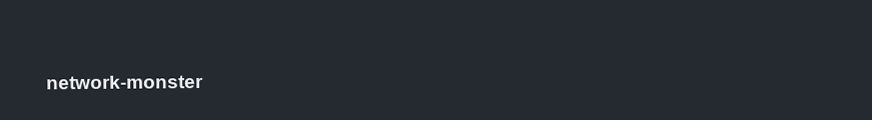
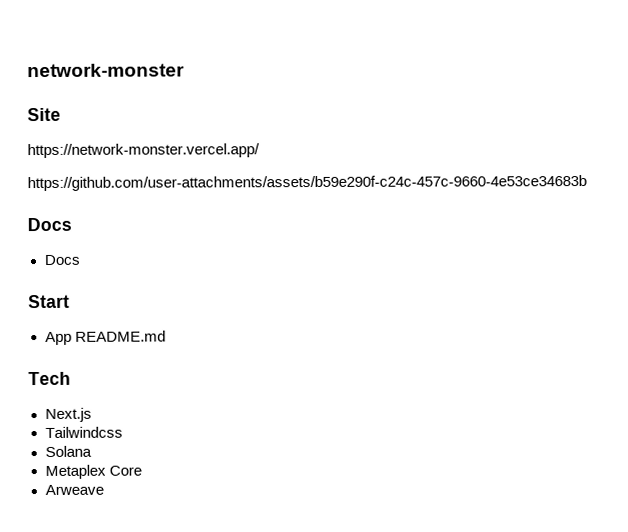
+ Site
+ https://network-monster.vercel.app/
+ https://github.com/user-attachments/assets/b59e290f-c24c-457c-9660-4e53ce34683b
+ Docs
+ Docs
+ Start
+ App README.md
+ Tech
+ Next.js
+ Tailwindcss
+ Solana
+ Metaplex Core
+ Arweave

